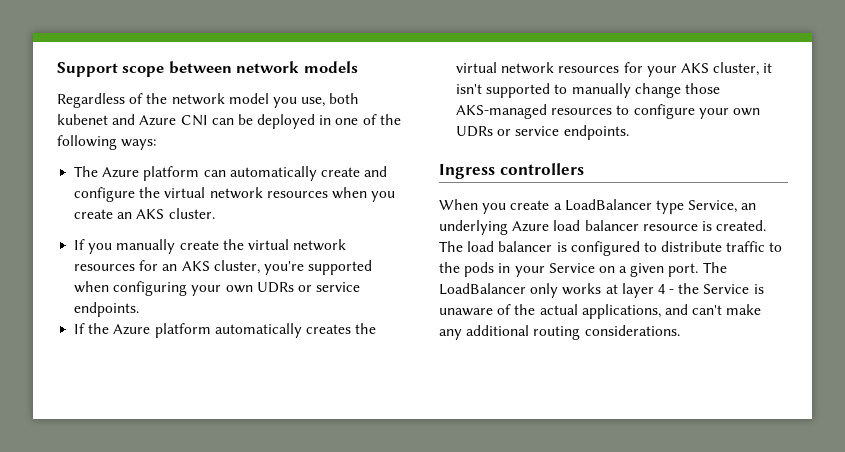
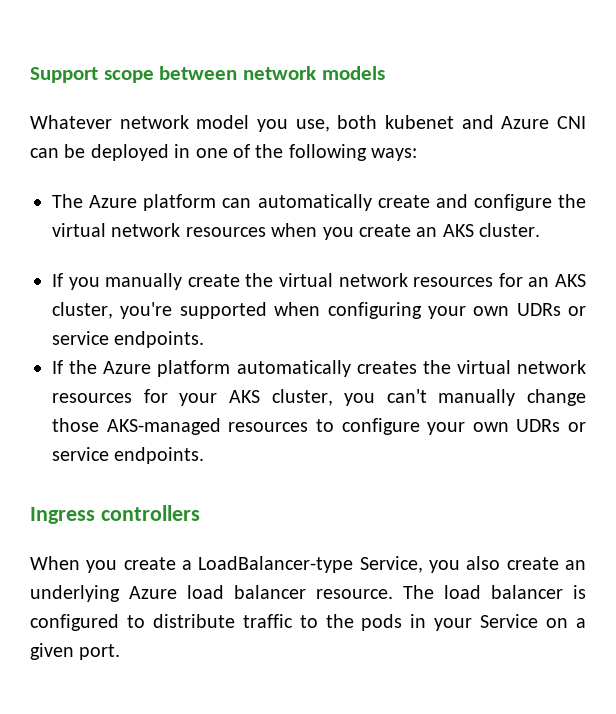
- Regardless of the network model you use, both kubenet and Azure CNI can be deployed in one of the following ways:
+ Whatever network model you use, both kubenet and Azure CNI can be deployed in one of the following ways:
- If the Azure platform automatically creates the virtual network resources for your AKS cluster, it isn't supported to manually change those AKS-managed resources to configure your own UDRs or service endpoints.
+ If the Azure platform automatically creates the virtual network resources for your AKS cluster, you can't manually change those AKS-managed resources to configure your own UDRs or service endpoints.
- When you create a LoadBalancer type Service, an underlying Azure load balancer resource is created.
+ When you create a LoadBalancer-type Service, you also create an underlying Azure load balancer resource.
- The LoadBalancer only works at layer 4 - the Service is unaware of the actual applications, and can't make any additional routing considerations.

